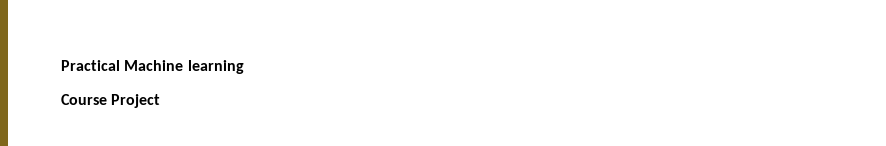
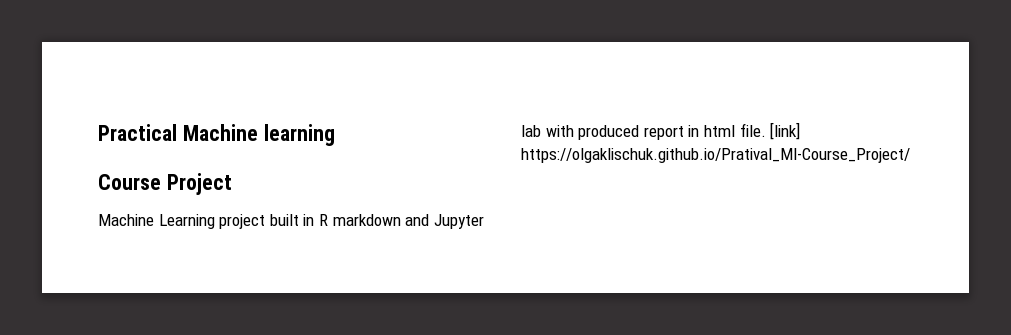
+ Machine Learning project built in R markdown and Jupyter lab with produced report in html file. [link] https://olgaklischuk.github.io/Pratival_Ml-Course_Project/

